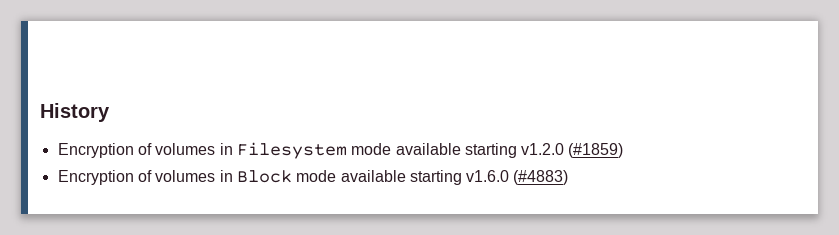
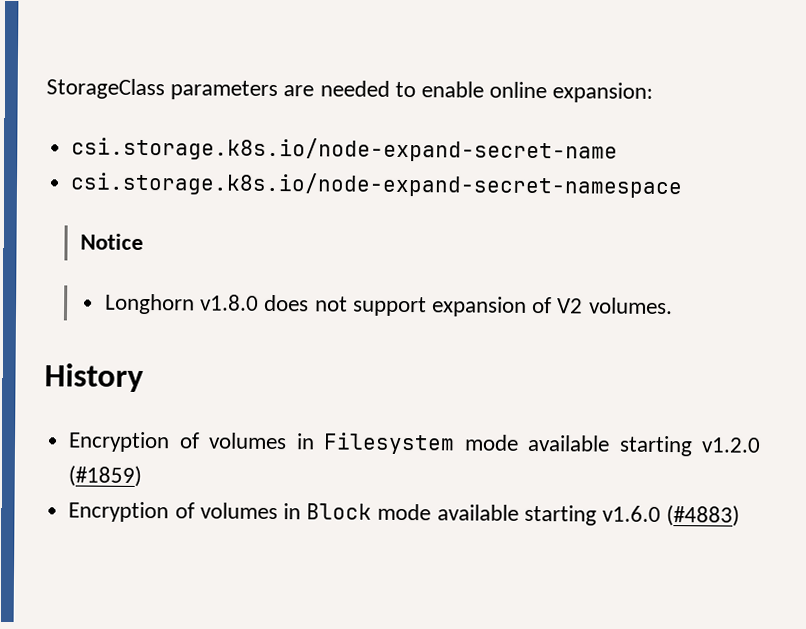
+ StorageClass parameters are needed to enable online expansion:
+ csi.storage.k8s.io/node-expand-secret-name
+ csi.storage.k8s.io/node-expand-secret-namespace
+ Notice
+ Longhorn v1.8.0 does not support expansion of V2 volumes.

